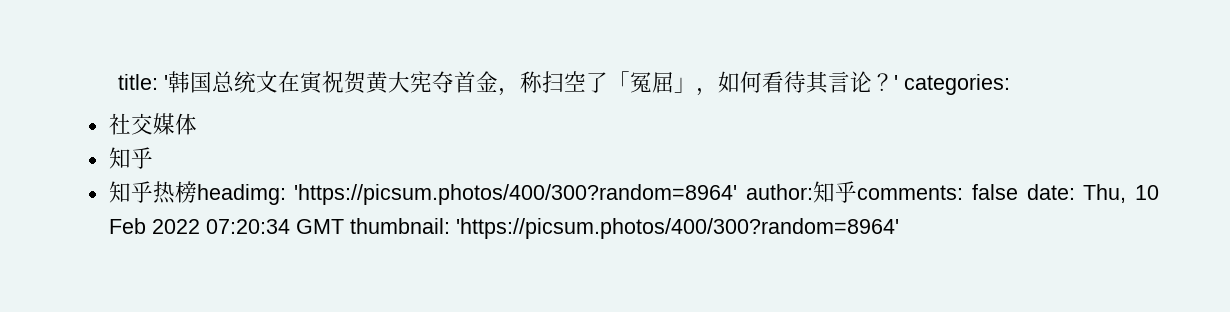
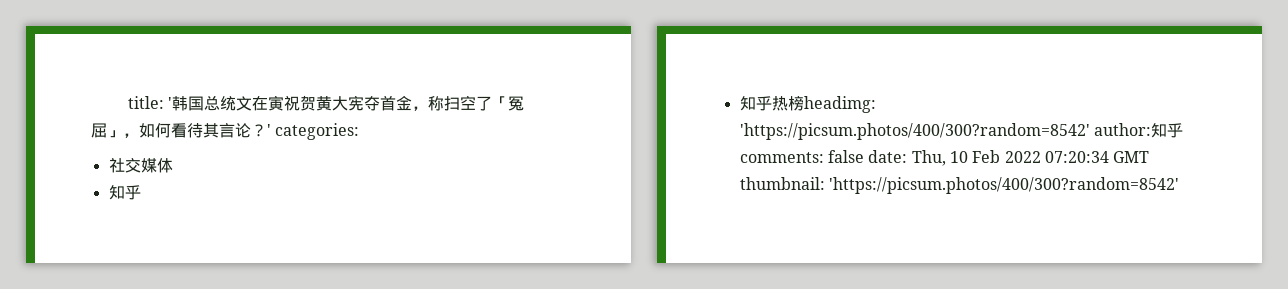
- 知乎热榜headimg: 'https://picsum.photos/400/300?random=8964' author:知乎comments: false date: Thu, 10 Feb 2022 07:20:34 GMT thumbnail: 'https://picsum.photos/400/300?random=8964'
+ 知乎热榜headimg: 'https://picsum.photos/400/300?random=8542' author:知乎comments: false date: Thu, 10 Feb 2022 07:20:34 GMT thumbnail: 'https://picsum.photos/400/300?random=8542'

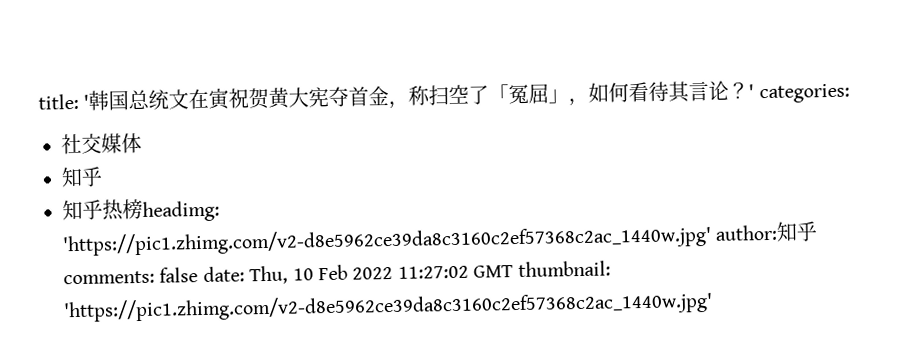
- 知乎热榜headimg: 'https://picsum.photos/400/300?random=8542' author:知乎comments: false date: Thu, 10 Feb 2022 07:20:34 GMT thumbnail: 'https://picsum.photos/400/300?random=8542'
+ 知乎热榜headimg: 'https://pic1.zhimg.com/v2-d8e5962ce39da8c3160c2ef57368c2ac_1440w.jpg' author:知乎comments: false date: Thu, 10 Feb 2022 11:27:02 GMT thumbnail: 'https://pic1.zhimg.com/v2-d8e5962ce39da8c3160c2ef57368c2ac_1440w.jpg'

